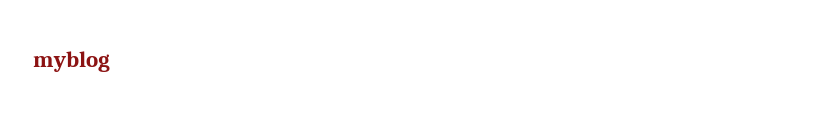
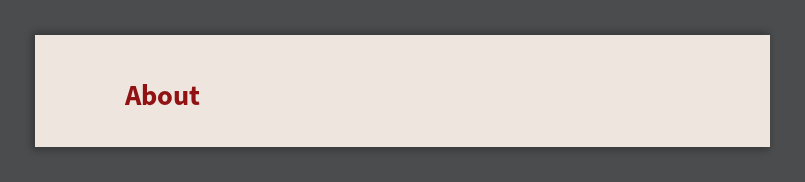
- myblog
+ About

